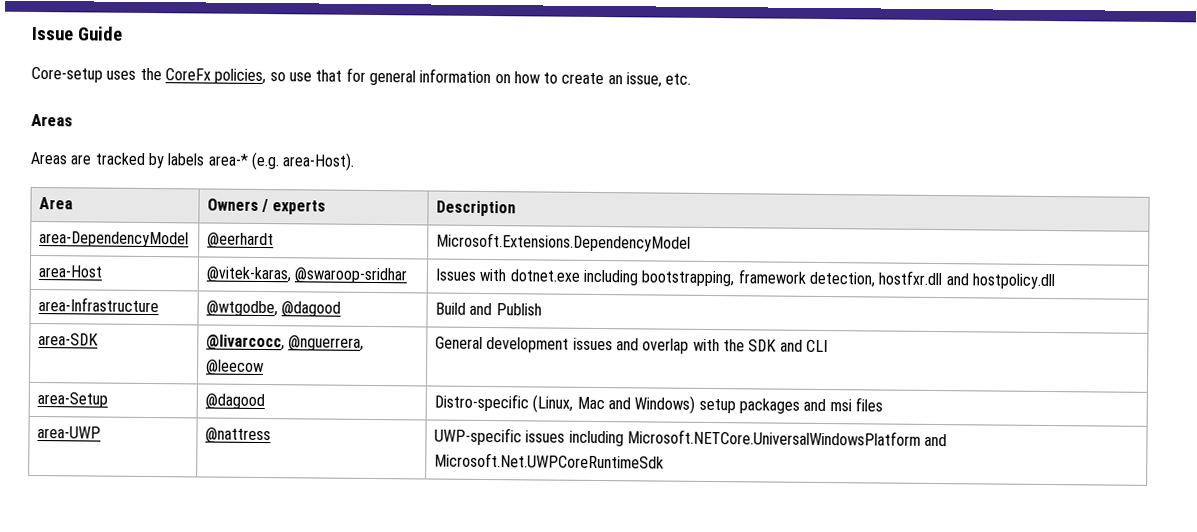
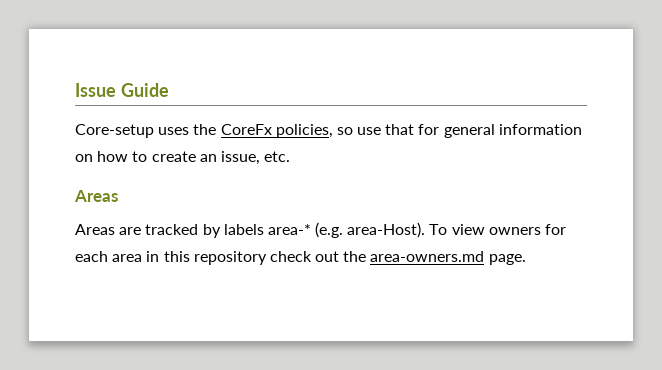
- Areas are tracked by labels area-* (e.g. area-Host).
- Area | Owners / experts | Description
- area-DependencyModel | @eerhardt | Microsoft.Extensions.DependencyModel
- area-Host | @vitek-karas, @swaroop-sridhar | Issues with dotnet.exe including bootstrapping, framework detection, hostfxr.dll and hostpolicy.dll
- area-Infrastructure | @wtgodbe, @dagood | Build and Publish
- area-SDK | @livarcocc, @nguerrera, @leecow | General development issues and overlap with the SDK and CLI
- area-Setup | @dagood | Distro-specific (Linux, Mac and Windows) setup packages and msi files
- area-UWP | @nattress | UWP-specific issues including Microsoft.NETCore.UniversalWindowsPlatform and Microsoft.Net.UWPCoreRuntimeSdk
+ Areas are tracked by labels area-* (e.g. area-Host). To view owners for each area in this repository check out the area-owners.md page.

